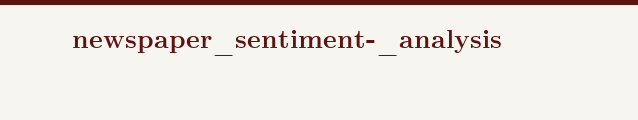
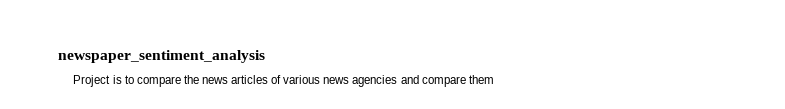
- newspaper_sentiment-_analysis
+ newspaper_sentiment_analysis
+ Project is to compare the news articles of various news agencies and compare them

